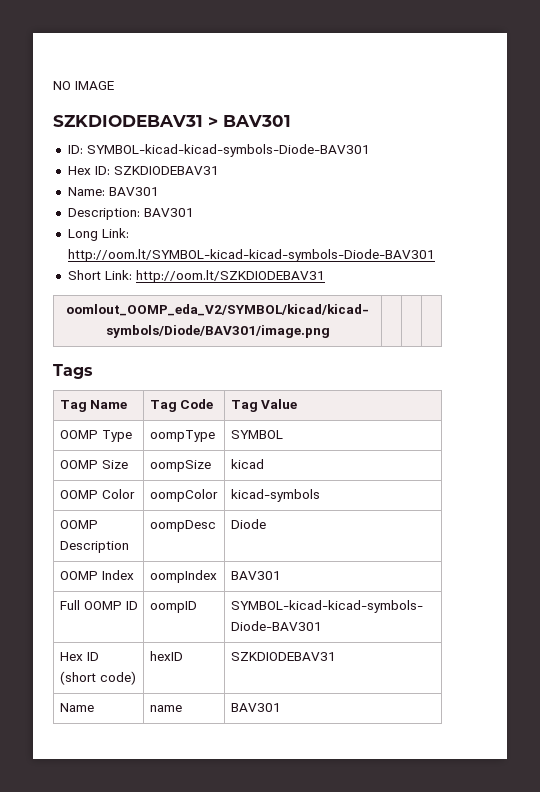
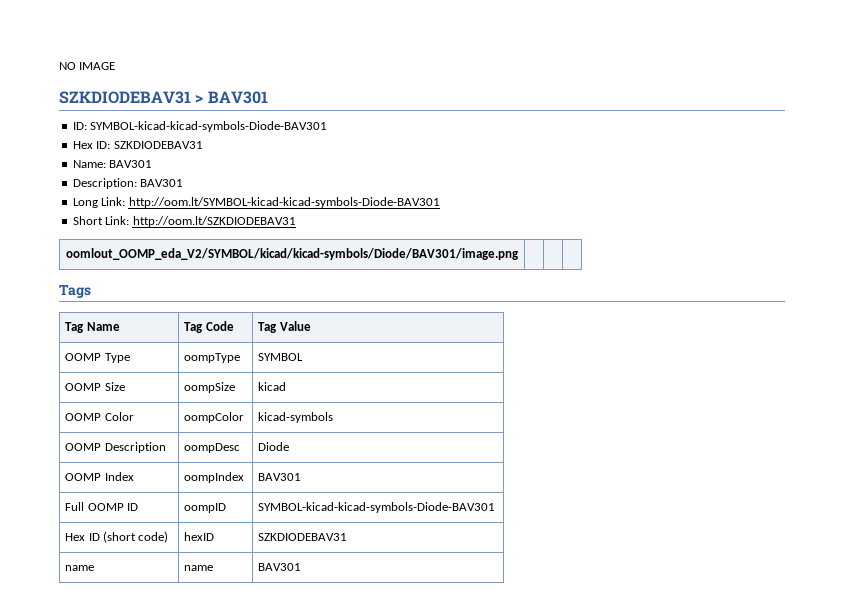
- Name | name | BAV301
+ name | name | BAV301

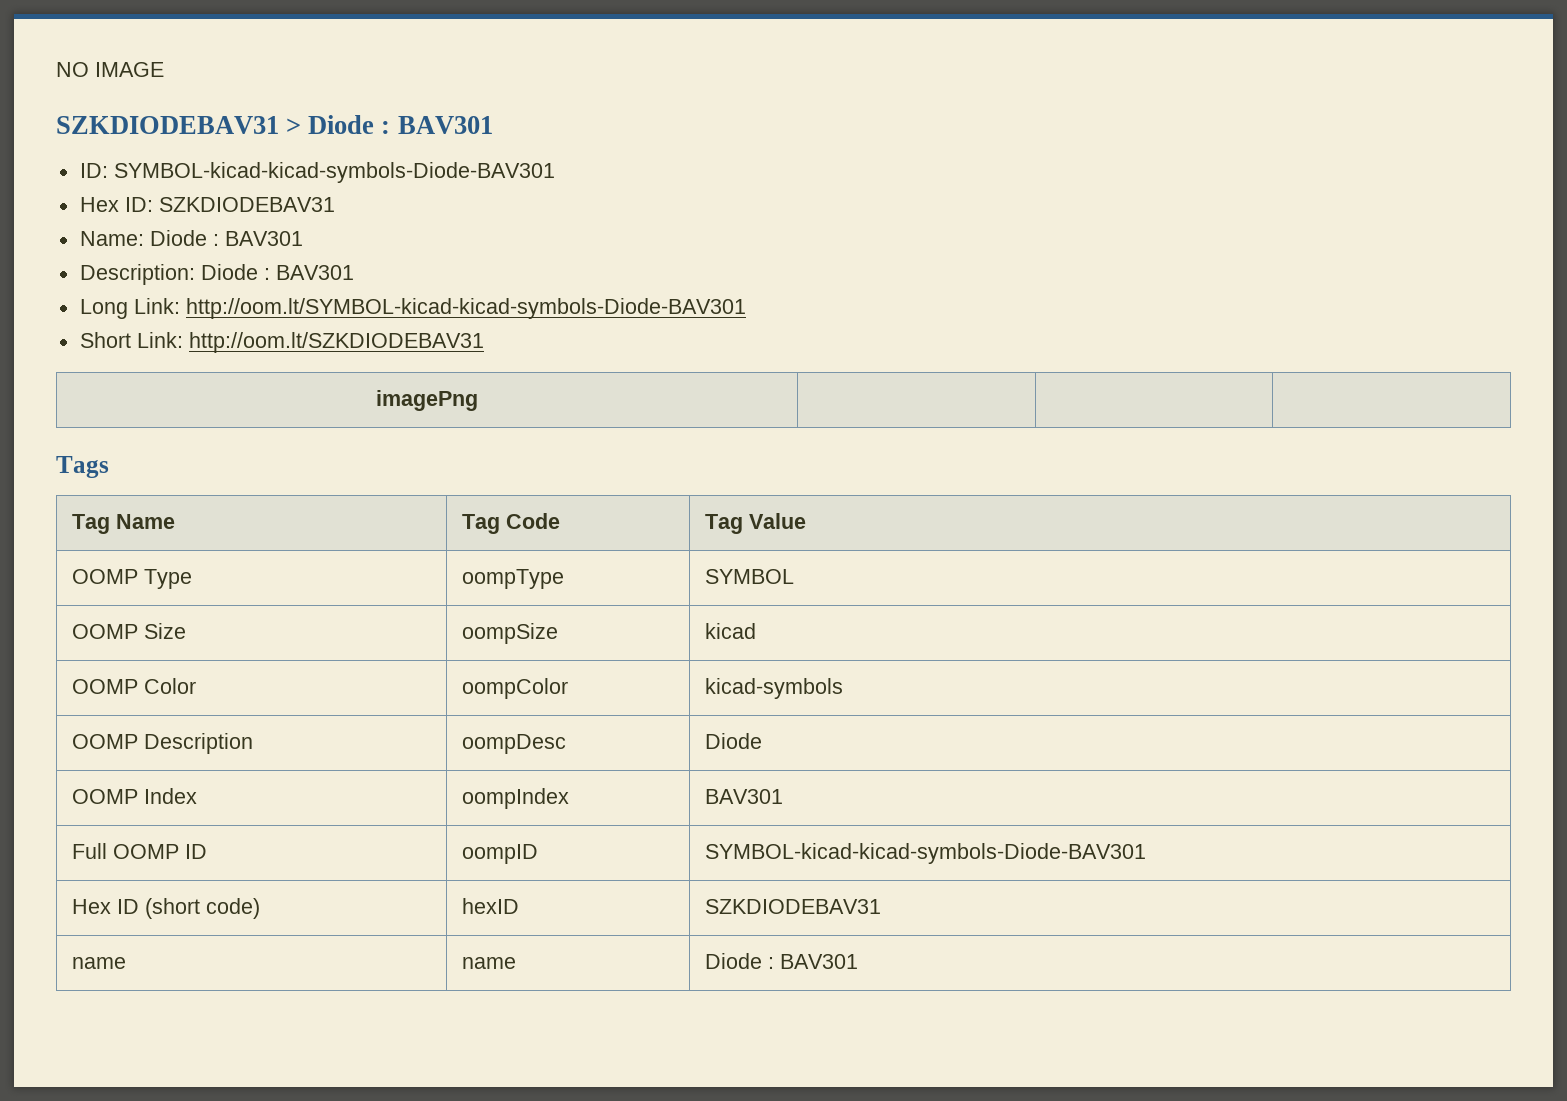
- SZKDIODEBAV31 > BAV301
+ SZKDIODEBAV31 > Diode : BAV301
- Name: BAV301
+ Name: Diode : BAV301
- Description: BAV301
+ Description: Diode : BAV301
- oomlout_OOMP_eda_V2/SYMBOL/kicad/kicad-symbols/Diode/BAV301/image.png | | |
+ imagePng | | |
- name | name | BAV301
+ name | name | Diode : BAV301

